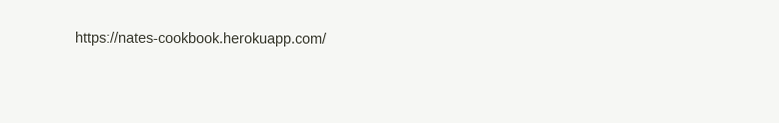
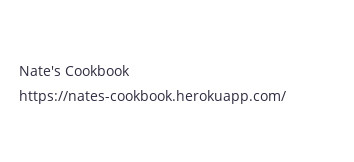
+ Nate's Cookbook

